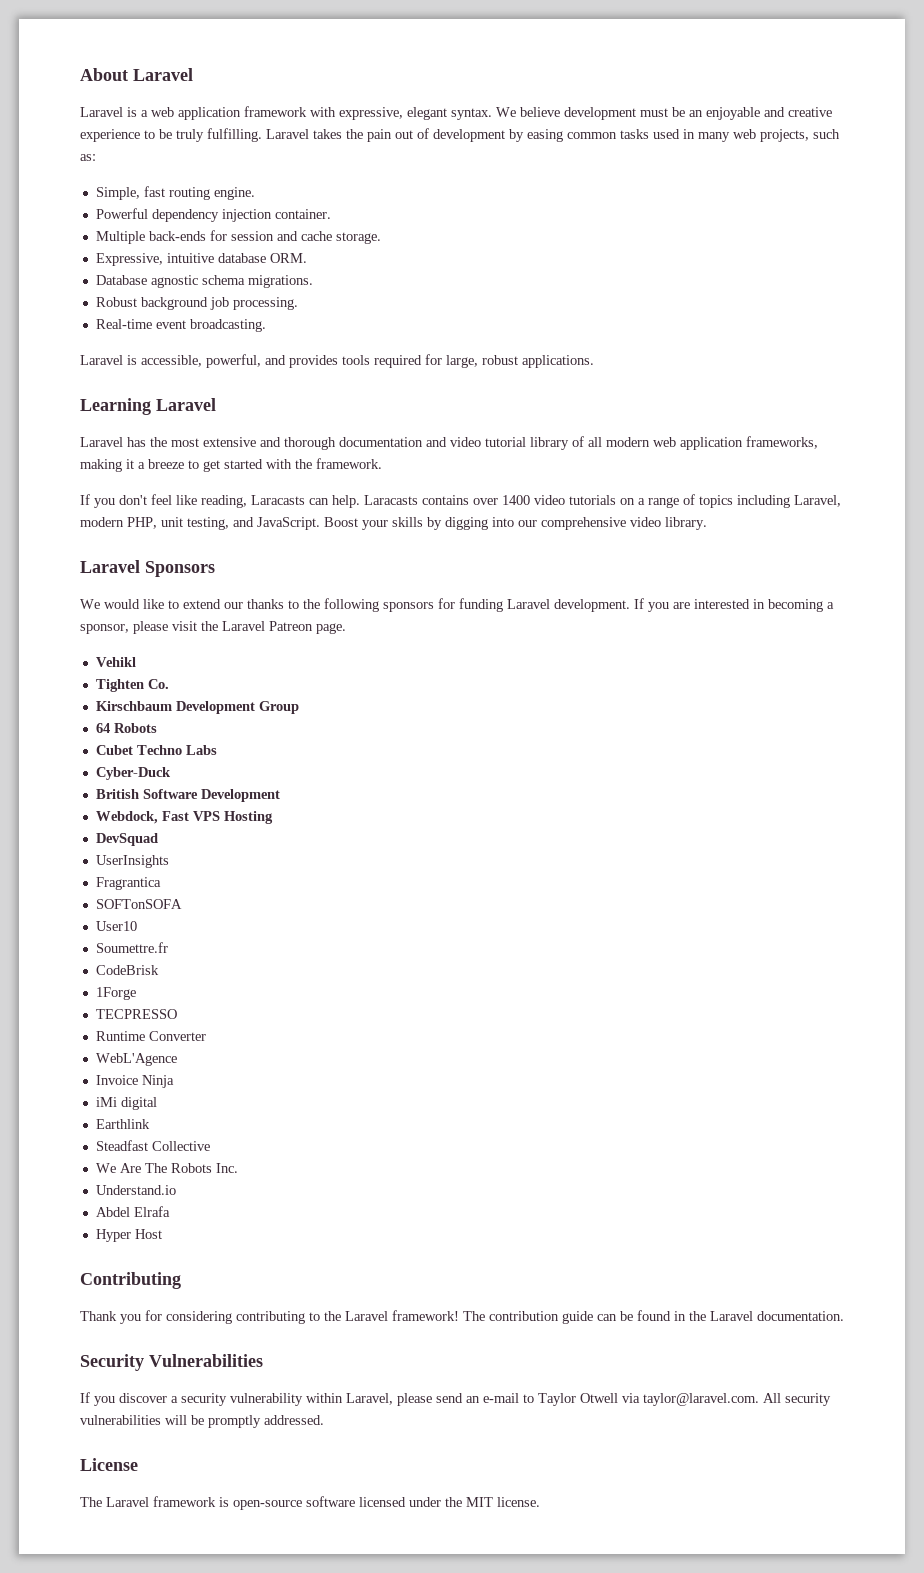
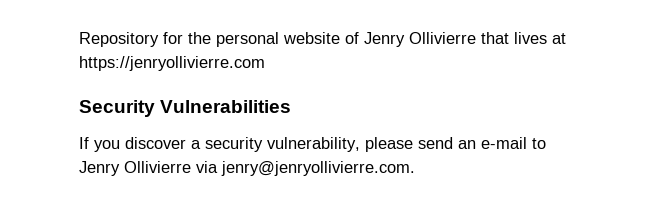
- About Laravel
- Laravel is a web application framework with expressive, elegant syntax. We believe development must be an enjoyable and creative experience to be truly fulfilling. Laravel takes the pain out of development by easing common tasks used in many web projects, such as:
- Simple, fast routing engine.
- Powerful dependency injection container.
- Multiple back-ends for session and cache storage.
- Expressive, intuitive database ORM.
- Database agnostic schema migrations.
- Robust background job processing.
- Real-time event broadcasting.
- Laravel is accessible, powerful, and provides tools required for large, robust applications.
- Learning Laravel
- Laravel has the most extensive and thorough documentation and video tutorial library of all modern web application frameworks, making it a breeze to get started with the framework.
- If you don't feel like reading, Laracasts can help. Laracasts contains over 1400 video tutorials on a range of topics including Laravel, modern PHP, unit testing, and JavaScript. Boost your skills by digging into our comprehensive video library.
- Laravel Sponsors
- We would like to extend our thanks to the following sponsors for funding Laravel development. If you are interested in becoming a sponsor, please visit the Laravel Patreon page.
- Vehikl
- Tighten Co.
- Kirschbaum Development Group
- 64 Robots
- Cubet Techno Labs
- Cyber-Duck
- British Software Development
- Webdock, Fast VPS Hosting
- DevSquad
- UserInsights
- Fragrantica
- SOFTonSOFA
- User10
- Soumettre.fr
- CodeBrisk
- 1Forge
- TECPRESSO
- Runtime Converter
- WebL'Agence
- Invoice Ninja
- iMi digital
- Earthlink
- Steadfast Collective
- We Are The Robots Inc.
- Understand.io
- Abdel Elrafa
- Hyper Host
- Contributing
- Thank you for considering contributing to the Laravel framework! The contribution guide can be found in the Laravel documentation.
+ Repository for the personal website of Jenry Ollivierre that lives at https://jenryollivierre.com
- If you discover a security vulnerability within Laravel, please send an e-mail to Taylor Otwell via taylor@laravel.com. All security vulnerabilities will be promptly addressed.
- License
- The Laravel framework is open-source software licensed under the MIT license.
+ If you discover a security vulnerability, please send an e-mail to Jenry Ollivierre via jenry@jenryollivierre.com.

